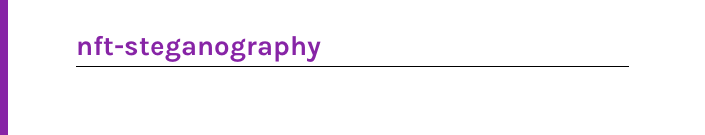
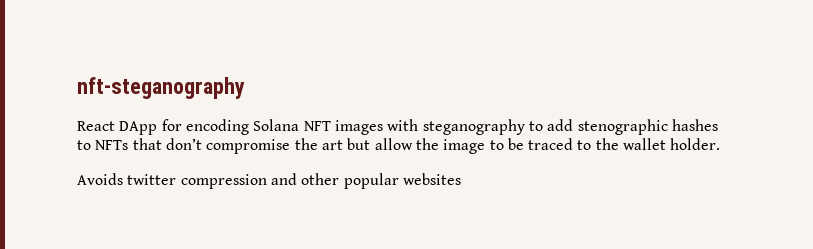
+ React DApp for encoding Solana NFT images with steganography to add stenographic hashes to NFTs that don’t compromise the art but allow the image to be traced to the wallet holder.
+ Avoids twitter compression and other popular websites

